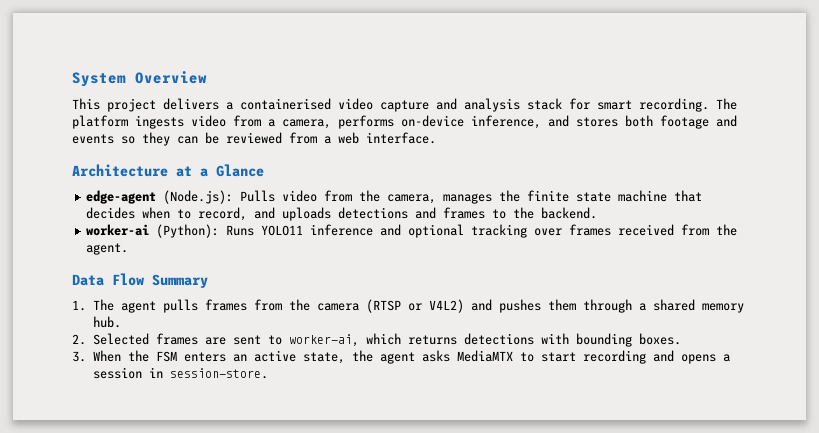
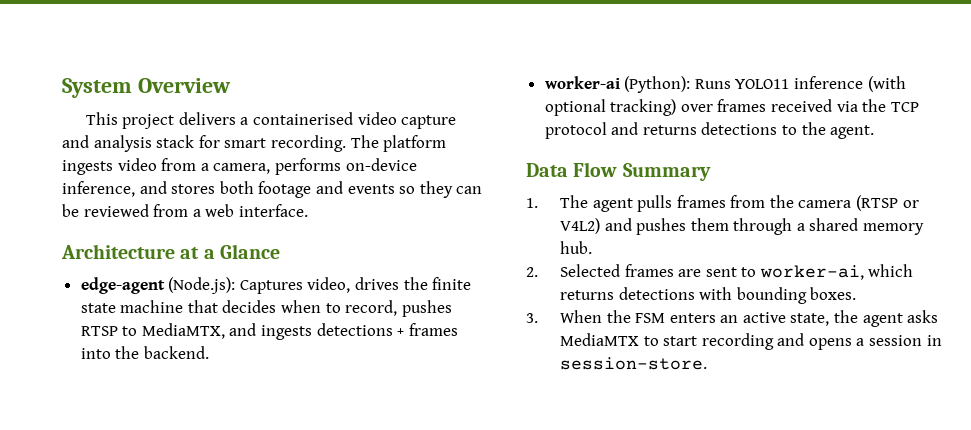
- edge-agent (Node.js): Pulls video from the camera, manages the finite state machine that decides when to record, and uploads detections and frames to the backend.
+ edge-agent (Node.js): Captures video, drives the finite state machine that decides when to record, pushes RTSP to MediaMTX, and ingests detections + frames into the backend.
- worker-ai (Python): Runs YOLO11 inference and optional tracking over frames received from the agent.
+ worker-ai (Python): Runs YOLO11 inference (with optional tracking) over frames received via the TCP protocol and returns detections to the agent.

